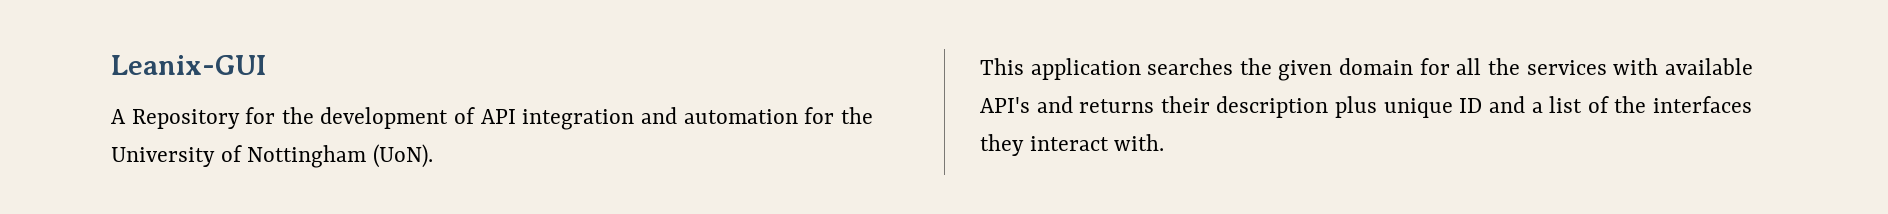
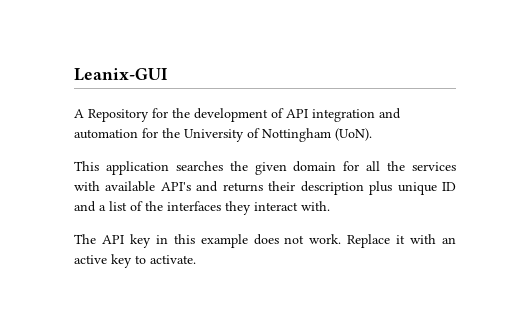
+ The API key in this example does not work. Replace it with an active key to activate.

